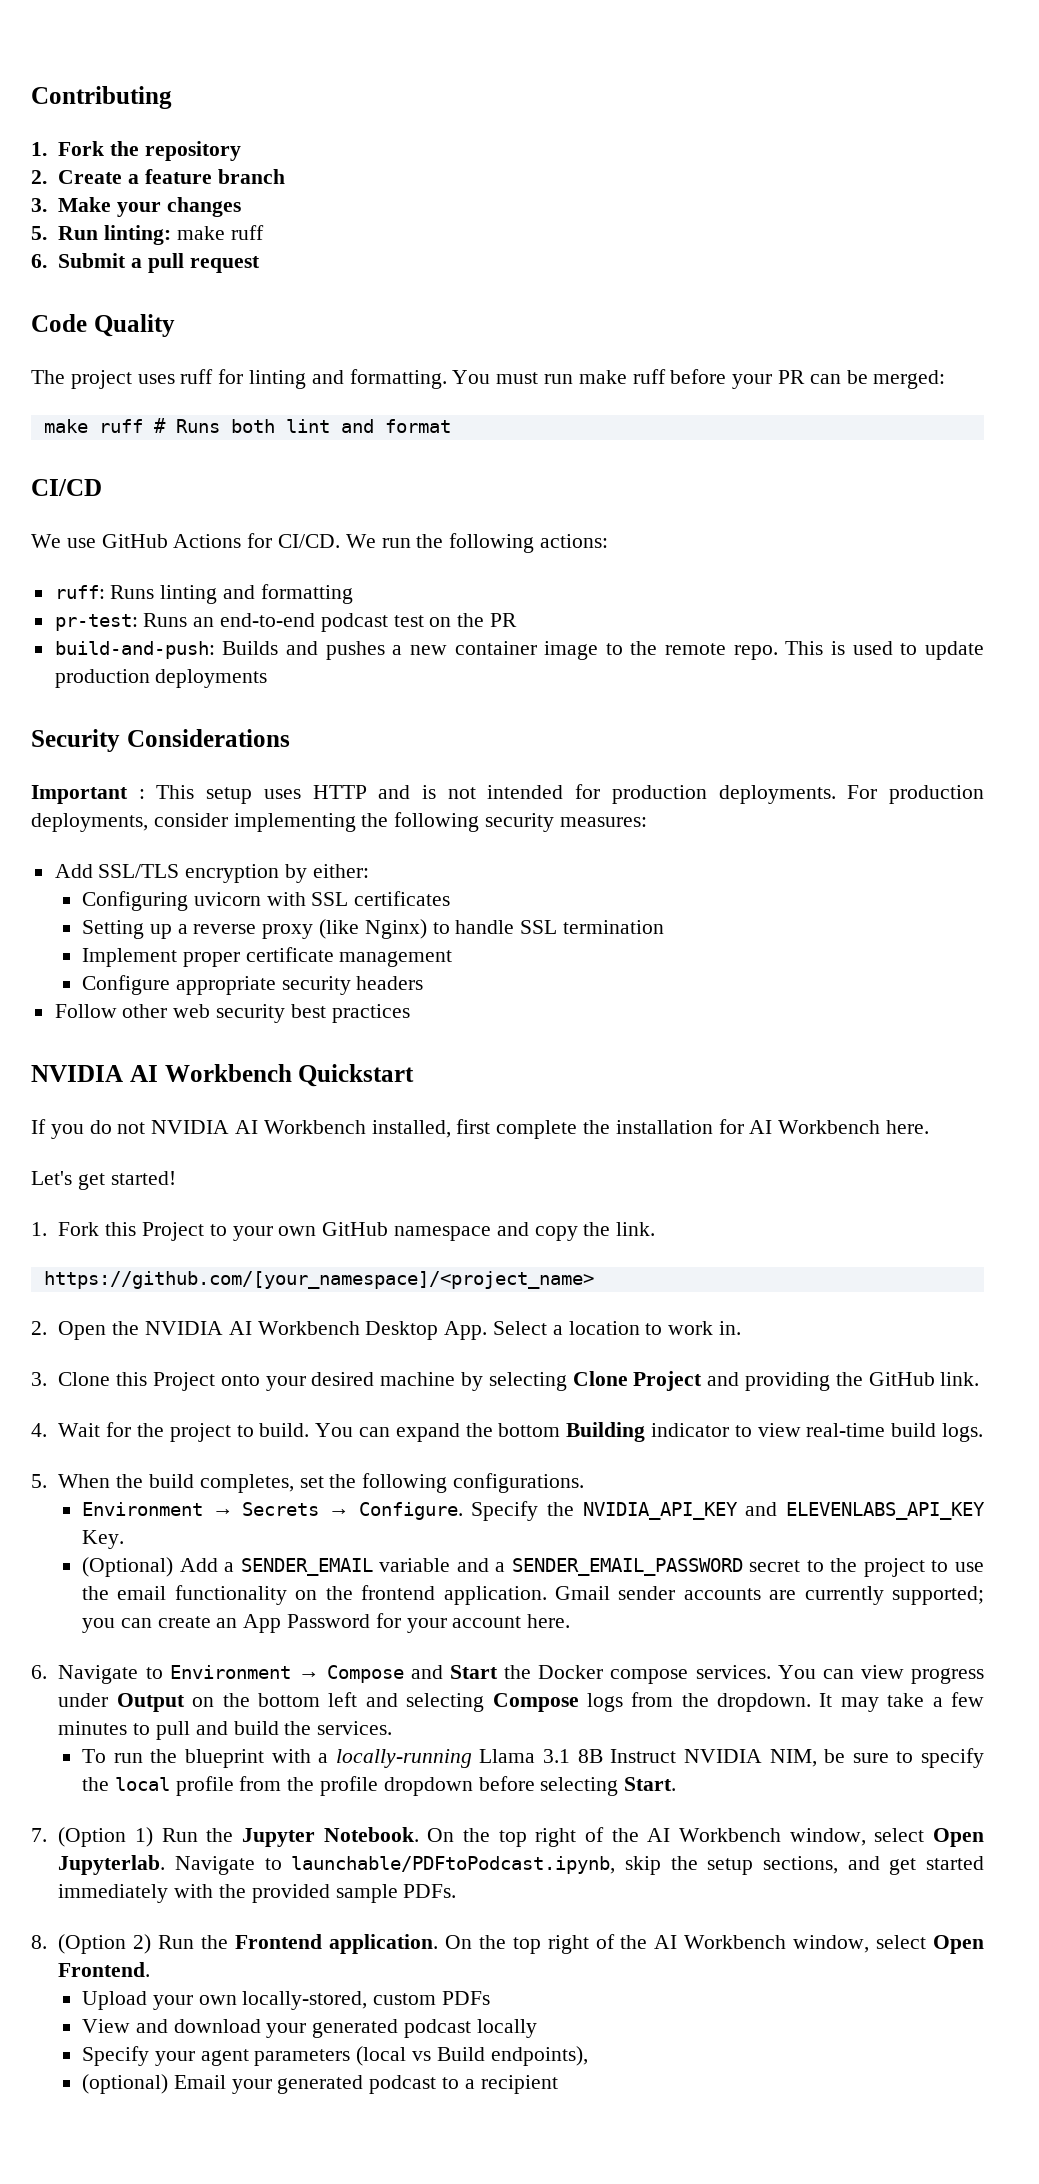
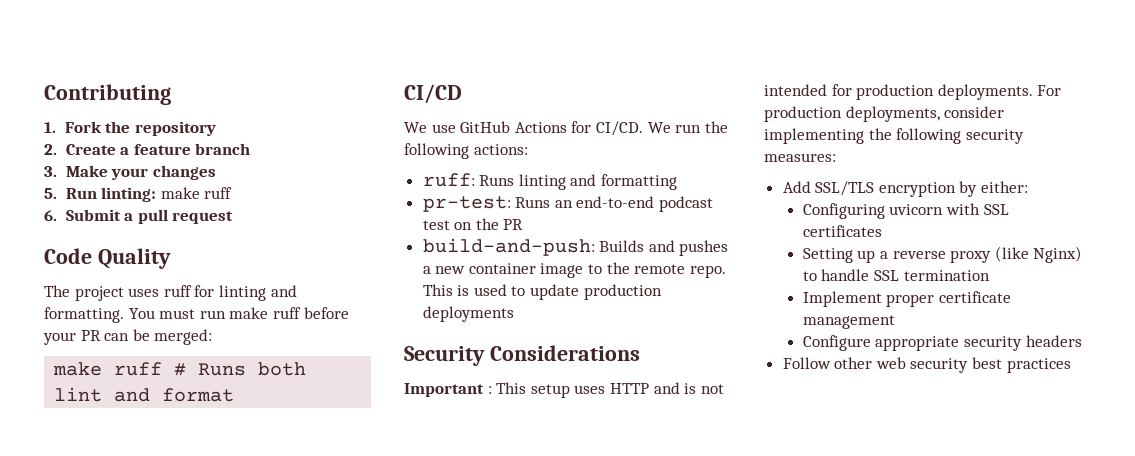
- NVIDIA AI Workbench Quickstart
- If you do not NVIDIA AI Workbench installed, first complete the installation for AI Workbench here.
- Let's get started!
- 1. Fork this Project to your own GitHub namespace and copy the link.
- https://github.com/[your_namespace]/<project_name>
- 2. Open the NVIDIA AI Workbench Desktop App. Select a location to work in.
- 3. Clone this Project onto your desired machine by selecting Clone Project and providing the GitHub link.
- 4. Wait for the project to build. You can expand the bottom Building indicator to view real-time build logs.
- 5. When the build completes, set the following configurations.
- Environment → Secrets → Configure. Specify the NVIDIA_API_KEY and ELEVENLABS_API_KEY Key.
- (Optional) Add a SENDER_EMAIL variable and a SENDER_EMAIL_PASSWORD secret to the project to use the email functionality on the frontend application. Gmail sender accounts are currently supported; you can create an App Password for your account here.
- 6. Navigate to Environment → Compose and Start the Docker compose services. You can view progress under Output on the bottom left and selecting Compose logs from the dropdown. It may take a few minutes to pull and build the services.
- To run the blueprint with a locally-running Llama 3.1 8B Instruct NVIDIA NIM, be sure to specify the local profile from the profile dropdown before selecting Start.
- 7. (Option 1) Run the Jupyter Notebook. On the top right of the AI Workbench window, select Open Jupyterlab. Navigate to launchable/PDFtoPodcast.ipynb, skip the setup sections, and get started immediately with the provided sample PDFs.
- 8. (Option 2) Run the Frontend application. On the top right of the AI Workbench window, select Open Frontend.
- Upload your own locally-stored, custom PDFs
- View and download your generated podcast locally
- Specify your agent parameters (local vs Build endpoints),
- (optional) Email your generated podcast to a recipient

